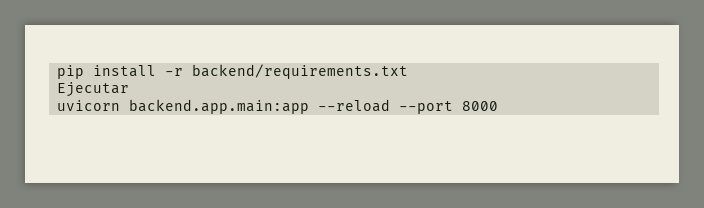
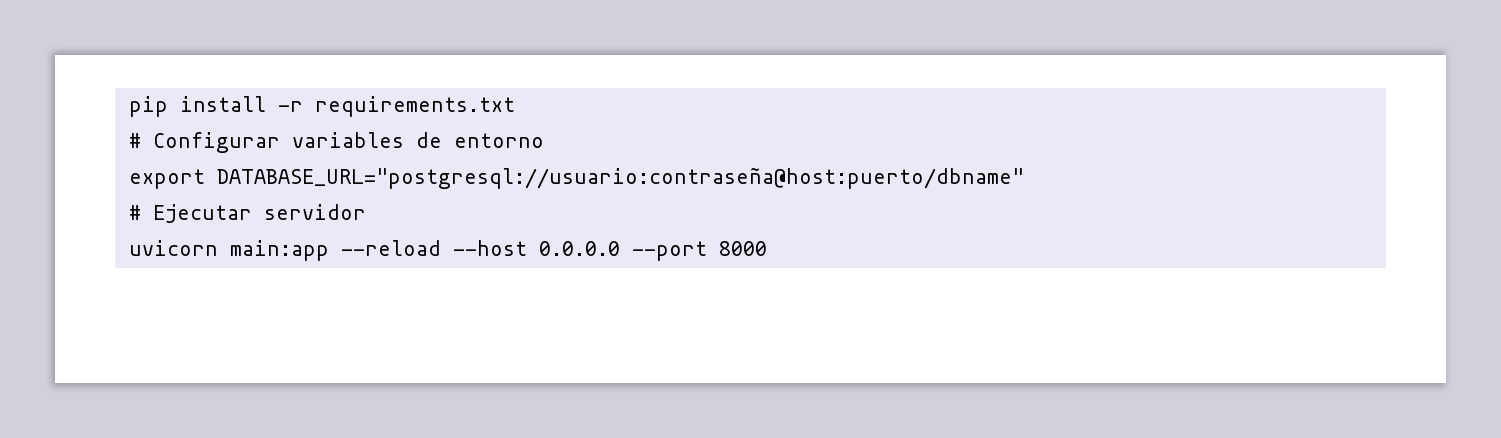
- pip install -r backend/requirements.txt
- Ejecutar
+ pip install -r requirements.txt
+ # Configurar variables de entorno
+ export DATABASE_URL="postgresql://usuario:contraseña@host:puerto/dbname"
+ # Ejecutar servidor
- uvicorn backend.app.main:app --reload --port 8000
+ uvicorn main:app --reload --host 0.0.0.0 --port 8000

